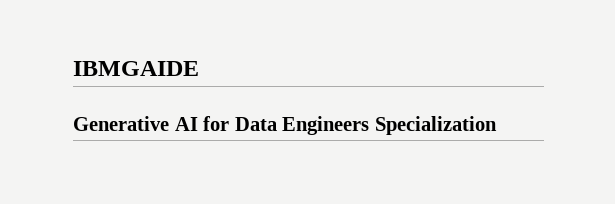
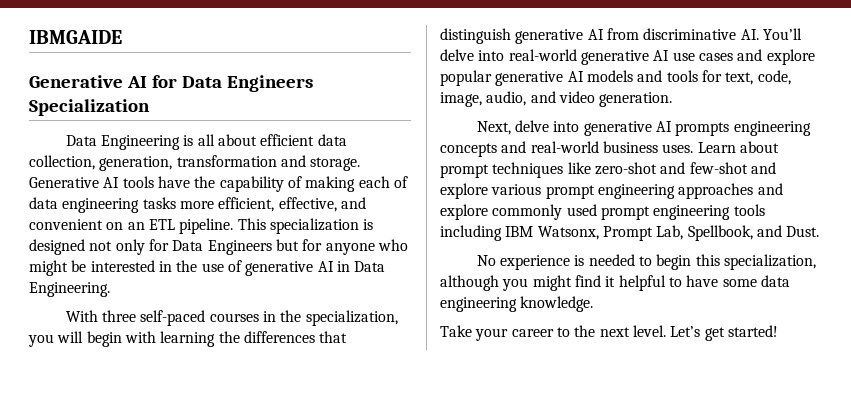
+ Data Engineering is all about efficient data collection, generation, transformation and storage. Generative AI tools have the capability of making each of data engineering tasks more efficient, effective, and convenient on an ETL pipeline. This specialization is designed not only for Data Engineers but for anyone who might be interested in the use of generative AI in Data Engineering.
+ With three self-paced courses in the specialization, you will begin with learning the differences that distinguish generative AI from discriminative AI. You’ll delve into real-world generative AI use cases and explore popular generative AI models and tools for text, code, image, audio, and video generation.
+ Next, delve into generative AI prompts engineering concepts and real-world business uses. Learn about prompt techniques like zero-shot and few-shot and explore various prompt engineering approaches and explore commonly used prompt engineering tools including IBM Watsonx, Prompt Lab, Spellbook, and Dust.
+ No experience is needed to begin this specialization, although you might find it helpful to have some data engineering knowledge.
+ Take your career to the next level. Let’s get started!

